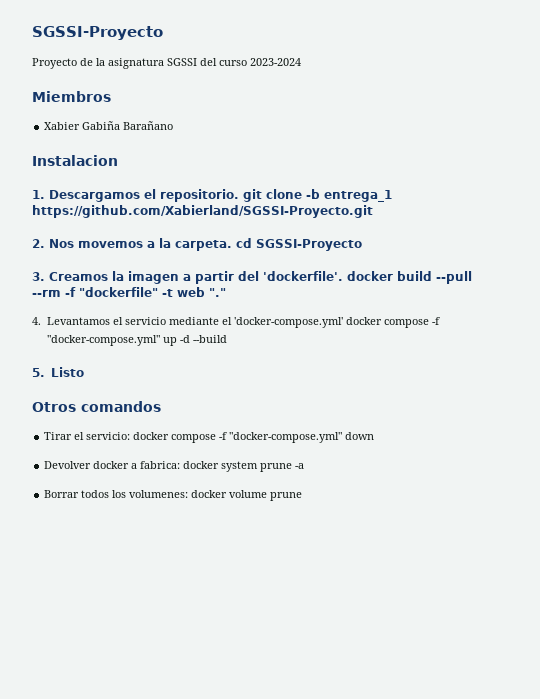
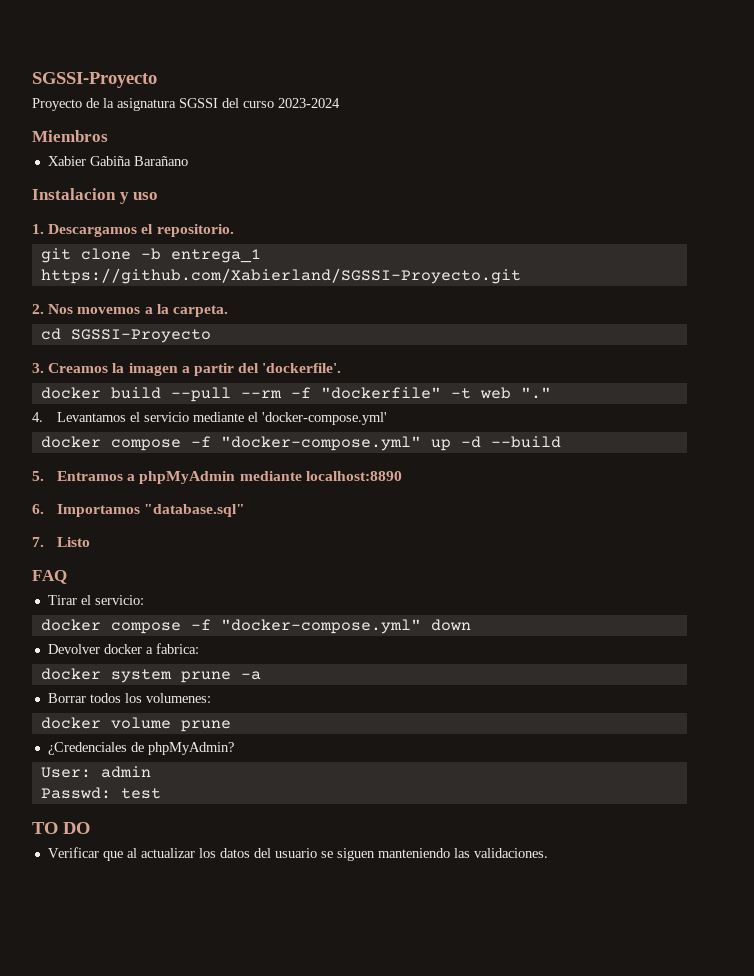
- Instalacion
+ Instalacion y uso
- 1. Descargamos el repositorio. git clone -b entrega_1 https://github.com/Xabierland/SGSSI-Proyecto.git
+ 1. Descargamos el repositorio.
+ git clone -b entrega_1 https://github.com/Xabierland/SGSSI-Proyecto.git
- 2. Nos movemos a la carpeta. cd SGSSI-Proyecto
+ 2. Nos movemos a la carpeta.
+ cd SGSSI-Proyecto
- 3. Creamos la imagen a partir del 'dockerfile'. docker build --pull --rm -f "dockerfile" -t web "."
+ 3. Creamos la imagen a partir del 'dockerfile'.
+ docker build --pull --rm -f "dockerfile" -t web "."
- 4. Levantamos el servicio mediante el 'docker-compose.yml' docker compose -f "docker-compose.yml" up -d --build
+ 4. Levantamos el servicio mediante el 'docker-compose.yml'
+ docker compose -f "docker-compose.yml" up -d --build
- 5. Listo
+ 5. Entramos a phpMyAdmin mediante localhost:8890
+ 6. Importamos "database.sql"
+ 7. Listo
- Otros comandos
+ FAQ
- Tirar el servicio: docker compose -f "docker-compose.yml" down
+ Tirar el servicio:
+ docker compose -f "docker-compose.yml" down
- Devolver docker a fabrica: docker system prune -a
+ Devolver docker a fabrica:
+ docker system prune -a
- Borrar todos los volumenes: docker volume prune
+ Borrar todos los volumenes:
+ docker volume prune
+ ¿Credenciales de phpMyAdmin?
+ User: admin
+ Passwd: test
+ TO DO
+ Verificar que al actualizar los datos del usuario se siguen manteniendo las validaciones.

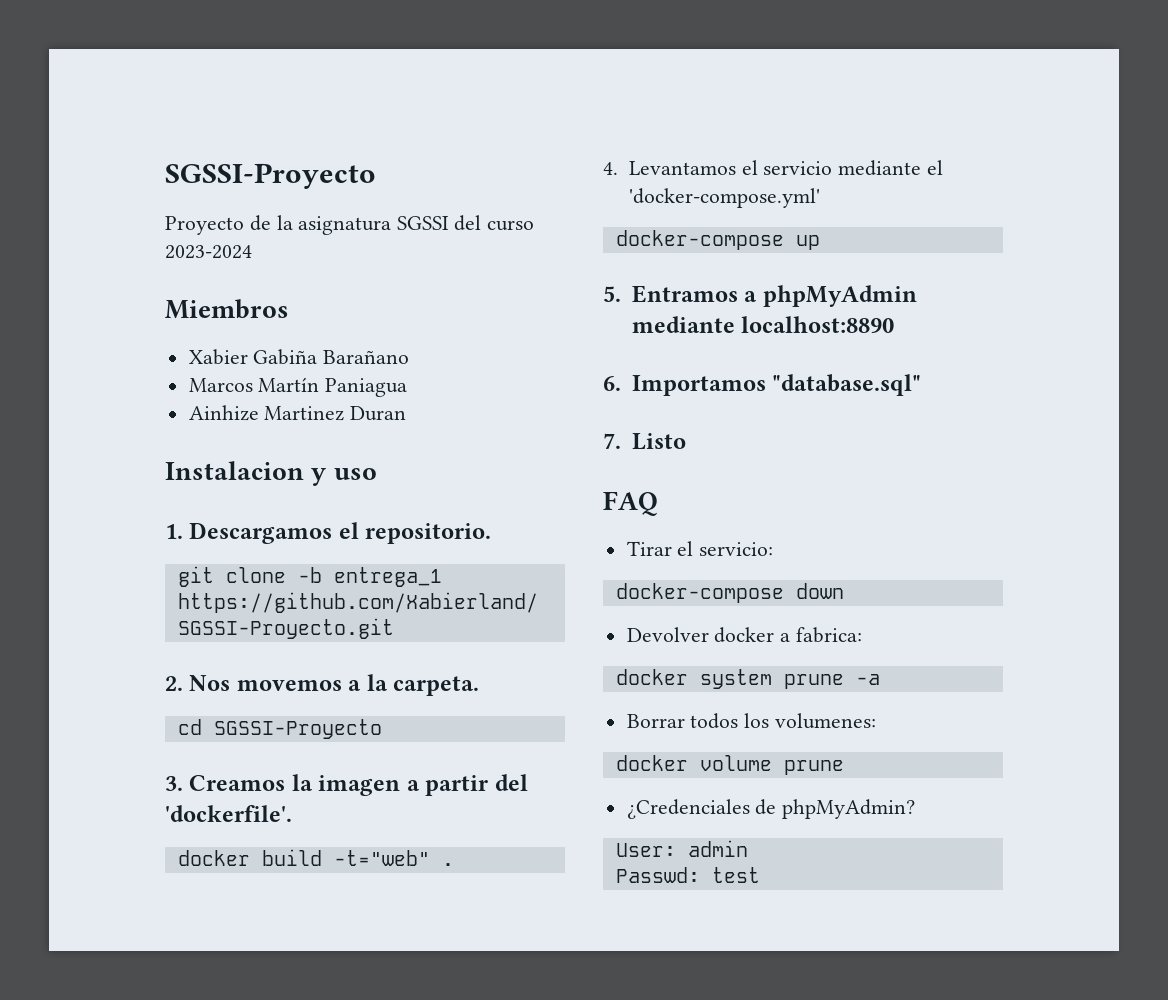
+ Marcos Martín Paniagua
+ Ainhize Martinez Duran
- docker build --pull --rm -f "dockerfile" -t web "."
+ docker build -t="web" .
- docker compose -f "docker-compose.yml" up -d --build
+ docker-compose up
- docker compose -f "docker-compose.yml" down
+ docker-compose down
- TO DO
- Verificar que al actualizar los datos del usuario se siguen manteniendo las validaciones.

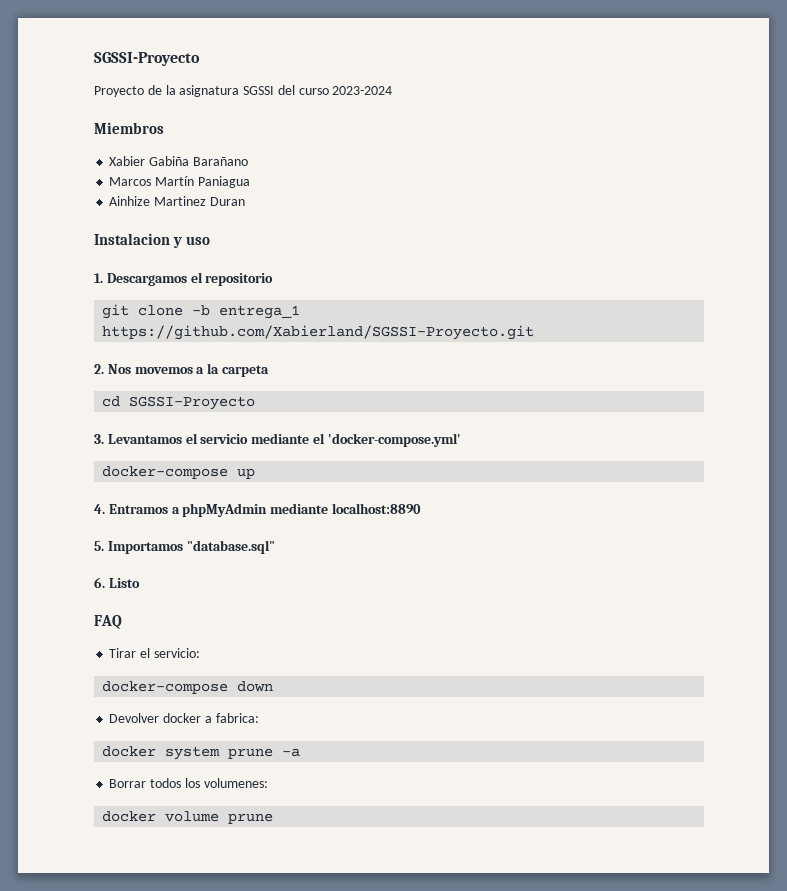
- 1. Descargamos el repositorio.
+ 1. Descargamos el repositorio
- 2. Nos movemos a la carpeta.
+ 2. Nos movemos a la carpeta
- 3. Creamos la imagen a partir del 'dockerfile'.
- docker build -t="web" .
- 4. Levantamos el servicio mediante el 'docker-compose.yml'
+ 3. Levantamos el servicio mediante el 'docker-compose.yml'
- 5. Entramos a phpMyAdmin mediante localhost:8890
+ 4. Entramos a phpMyAdmin mediante localhost:8890
- 6. Importamos "database.sql"
+ 5. Importamos "database.sql"
- 7. Listo
+ 6. Listo
- ¿Credenciales de phpMyAdmin?
- User: admin
- Passwd: test

